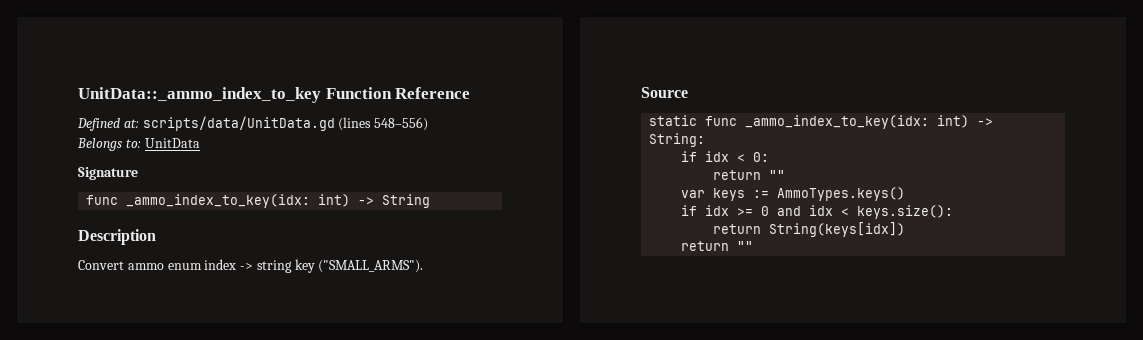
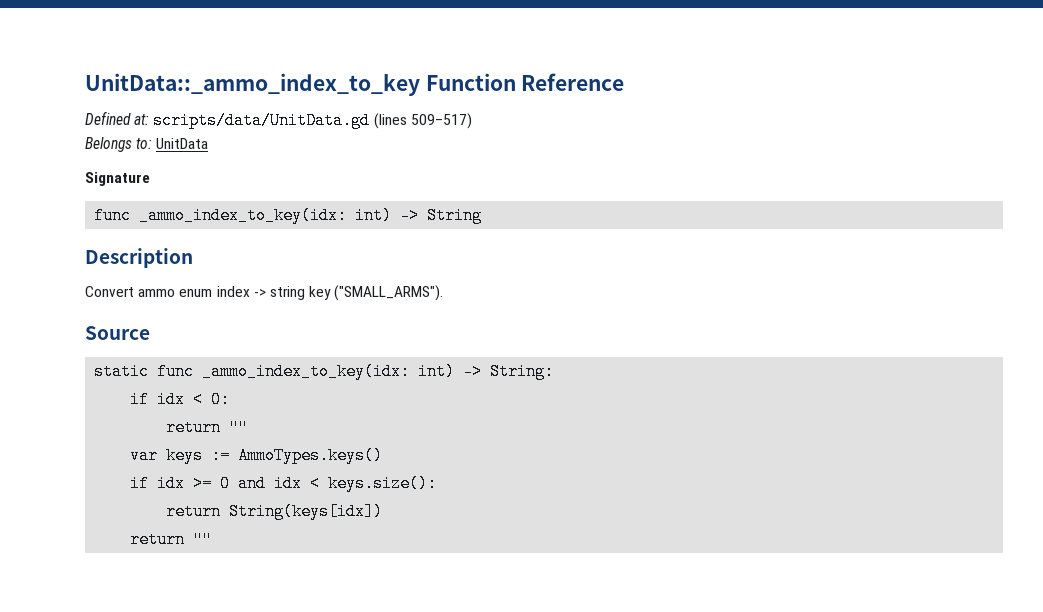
- Defined at: scripts/data/UnitData.gd (lines 548–556)
+ Defined at: scripts/data/UnitData.gd (lines 509–517)

